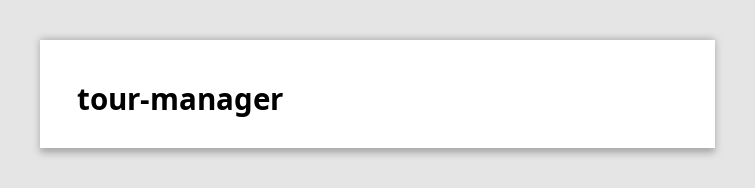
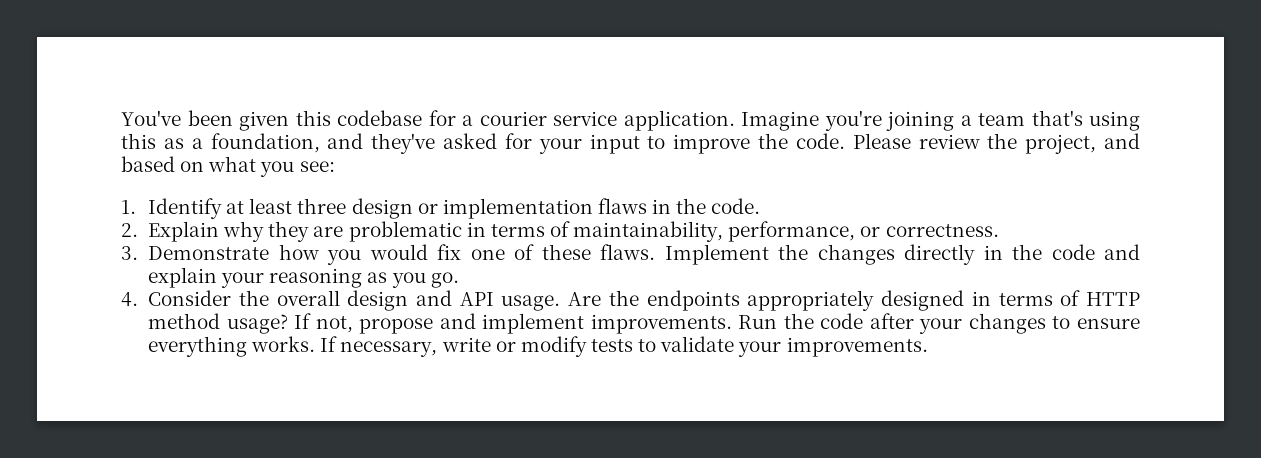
- tour-manager
+ You've been given this codebase for a courier service application. Imagine you're joining a team that's using this as a foundation, and they've asked for your input to improve the code. Please review the project, and based on what you see:
+ 1. Identify at least three design or implementation flaws in the code.
+ 2. Explain why they are problematic in terms of maintainability, performance, or correctness.
+ 3. Demonstrate how you would fix one of these flaws. Implement the changes directly in the code and explain your reasoning as you go.
+ 4. Consider the overall design and API usage. Are the endpoints appropriately designed in terms of HTTP method usage? If not, propose and implement improvements. Run the code after your changes to ensure everything works. If necessary, write or modify tests to validate your improvements.

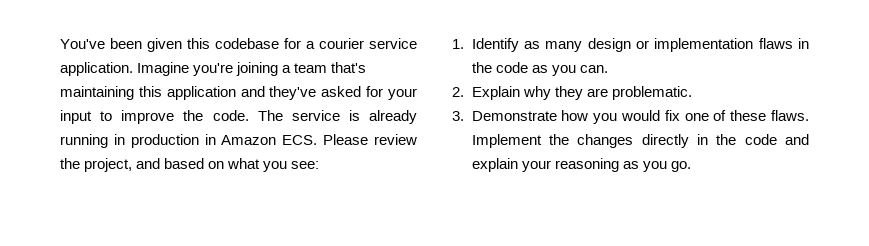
- Imagine you're joining a team that's using this as a foundation, and they've asked for your input to improve the code.
+ Imagine you're joining a team that's maintaining this application and they've asked for your input to improve the code.
- Please review the project, and based on what you see:
+ The service is already running in production in Amazon ECS. Please review the project, and based on what you see:
- 1. Identify at least three design or implementation flaws in the code.
+ 1. Identify as many design or implementation flaws in the code as you can.
- 2. Explain why they are problematic in terms of maintainability, performance, or correctness.
+ 2. Explain why they are problematic.
- 4. Consider the overall design and API usage. Are the endpoints appropriately designed in terms of HTTP method usage? If not, propose and implement improvements. Run the code after your changes to ensure everything works. If necessary, write or modify tests to validate your improvements.

